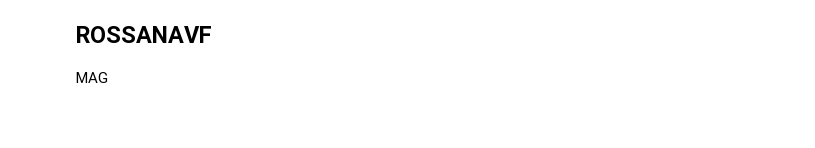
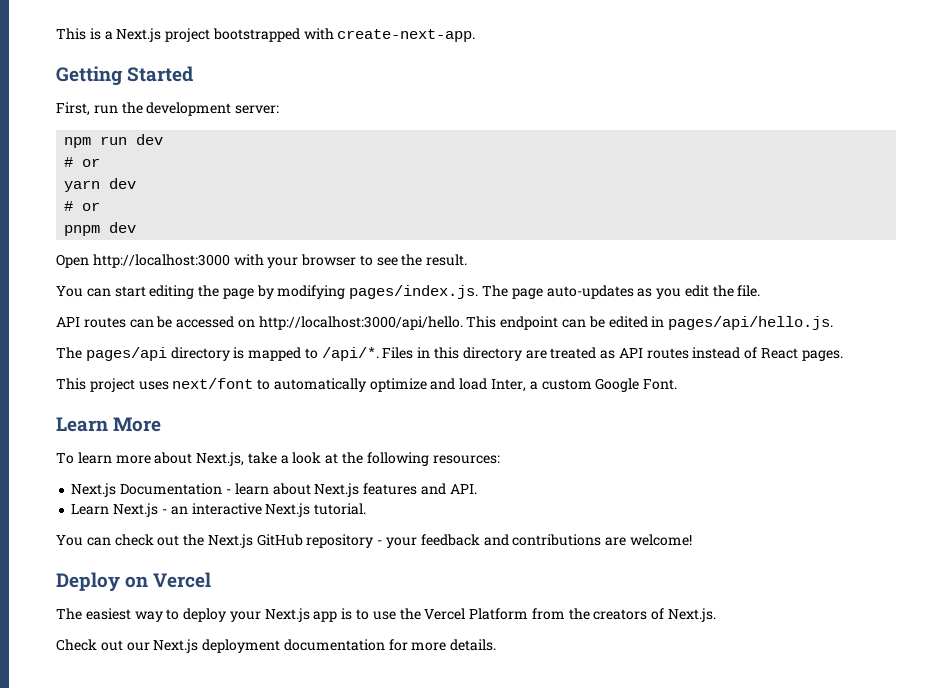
- ROSSANAVF
- MAG
+ This is a Next.js project bootstrapped with create-next-app.
+ Getting Started
+ First, run the development server:
+ npm run dev
+ # or
+ yarn dev
+ # or
+ pnpm dev
+ Open http://localhost:3000 with your browser to see the result.
+ You can start editing the page by modifying pages/index.js. The page auto-updates as you edit the file.
+ API routes can be accessed on http://localhost:3000/api/hello. This endpoint can be edited in pages/api/hello.js.
+ The pages/api directory is mapped to /api/*. Files in this directory are treated as API routes instead of React pages.
+ This project uses next/font to automatically optimize and load Inter, a custom Google Font.
+ Learn More
+ To learn more about Next.js, take a look at the following resources:
+ Next.js Documentation - learn about Next.js features and API.
+ Learn Next.js - an interactive Next.js tutorial.
+ You can check out the Next.js GitHub repository - your feedback and contributions are welcome!
+ Deploy on Vercel
+ The easiest way to deploy your Next.js app is to use the Vercel Platform from the creators of Next.js.
+ Check out our Next.js deployment documentation for more details.

